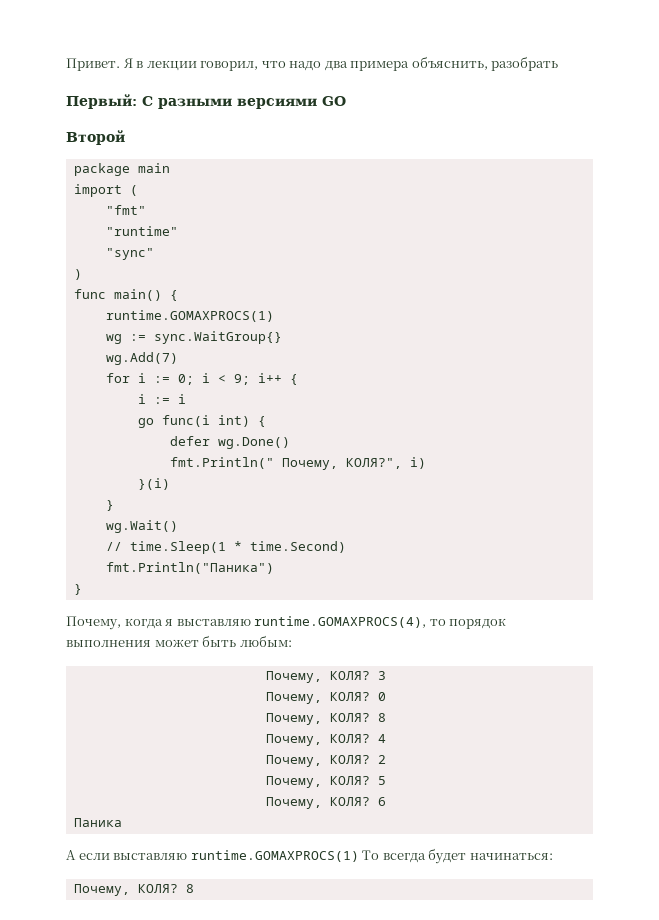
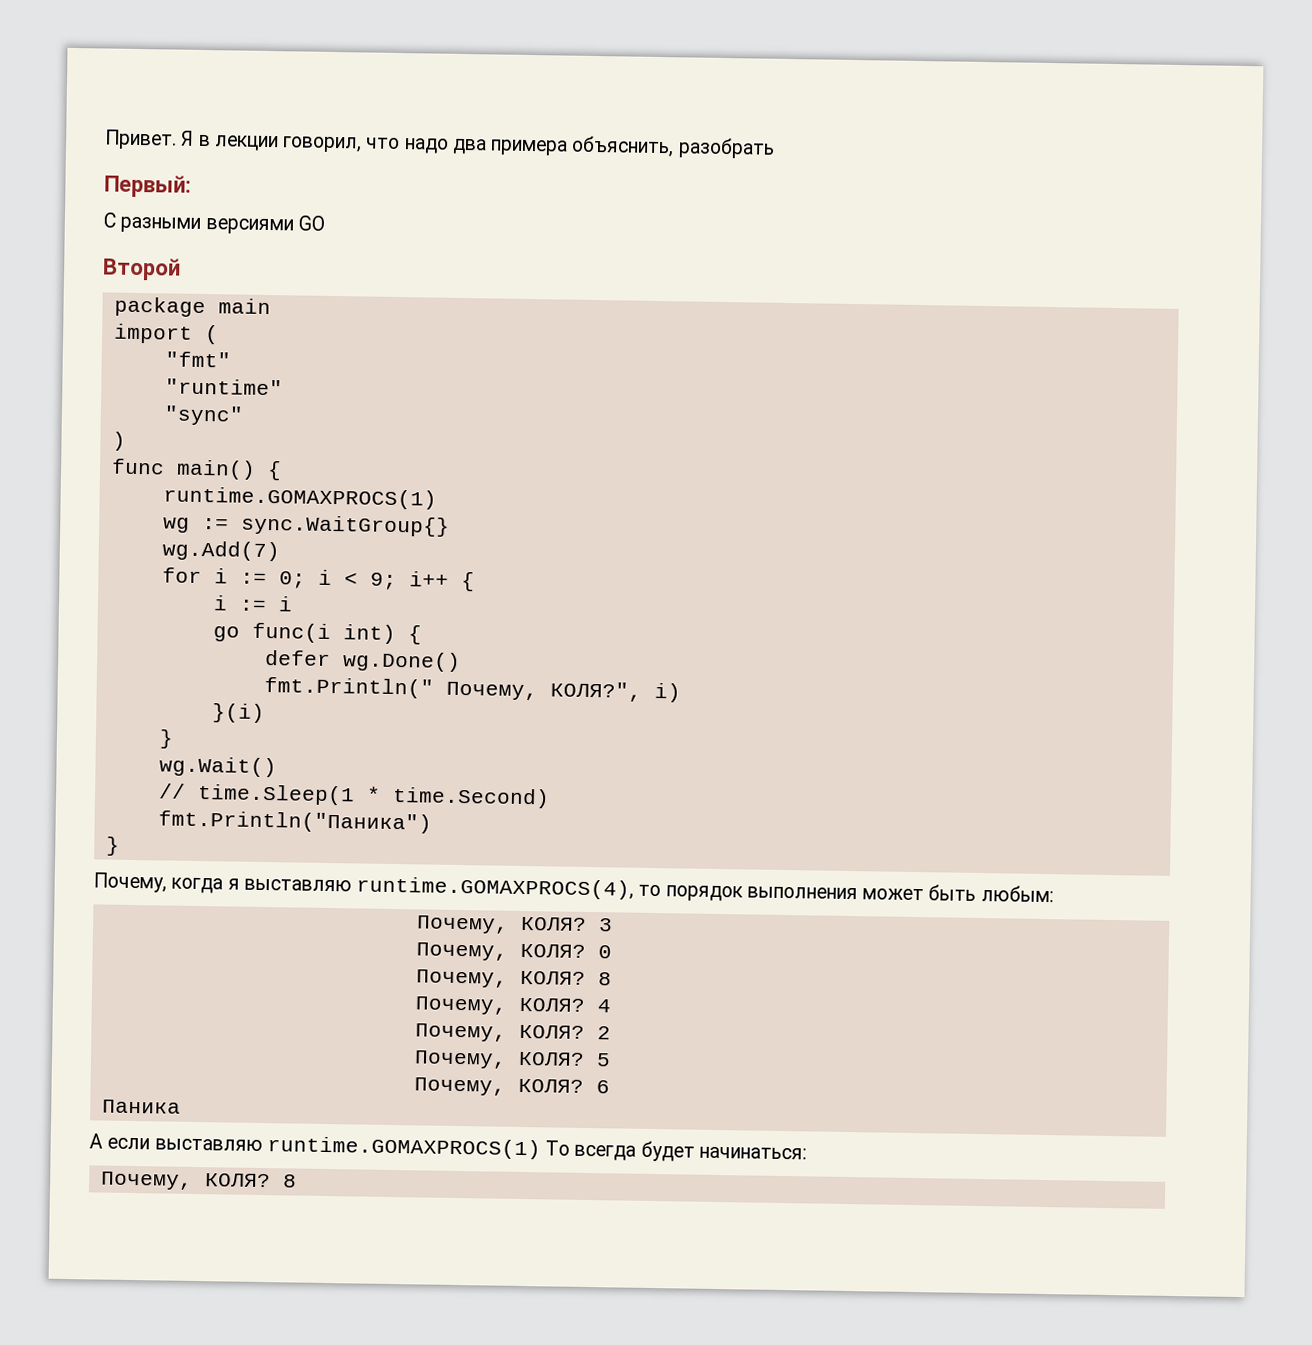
- Первый: С разными версиями GO
+ Первый:
+ С разными версиями GO

